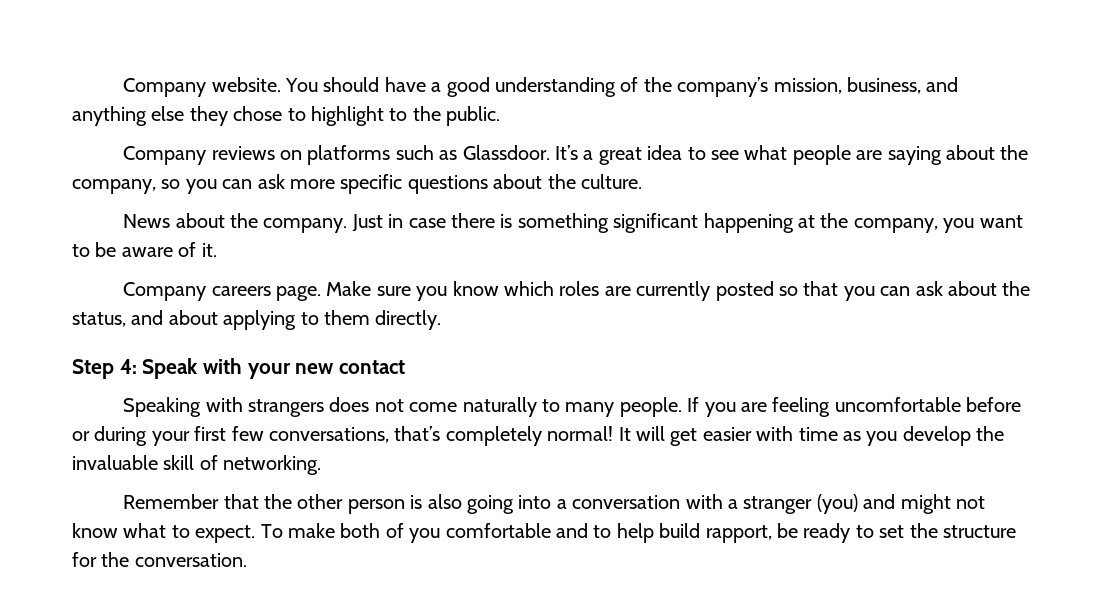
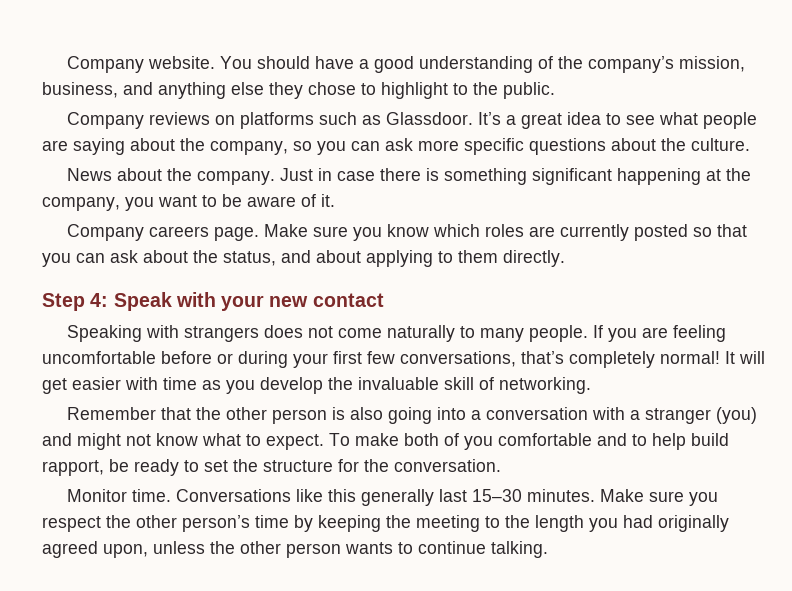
+ Monitor time. Conversations like this generally last 15–30 minutes. Make sure you respect the other person’s time by keeping the meeting to the length you had originally agreed upon, unless the other person wants to continue talking.

